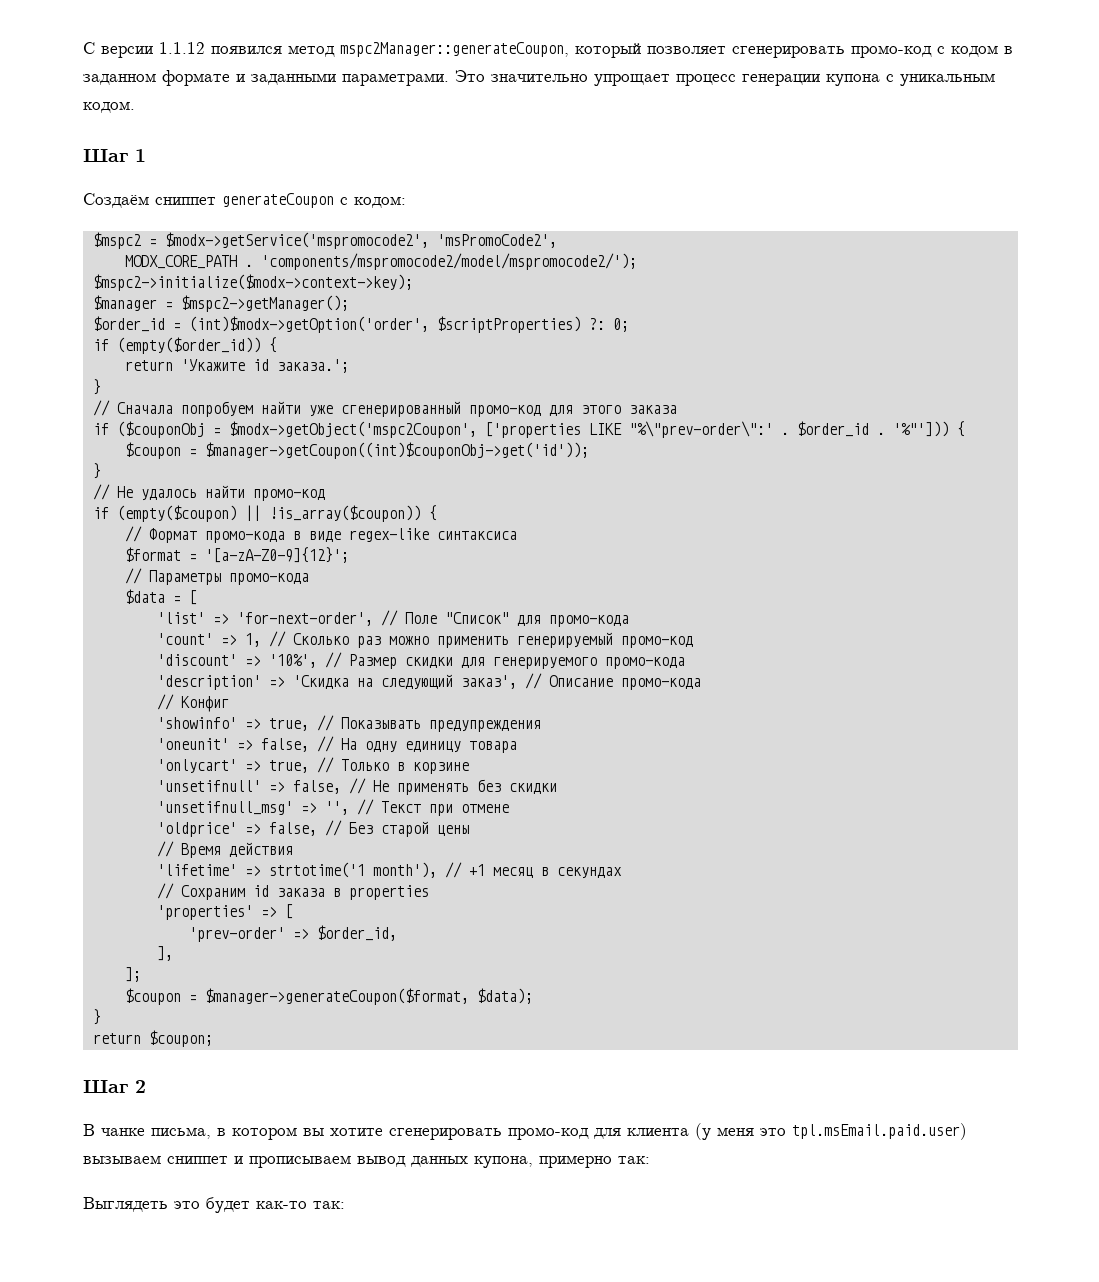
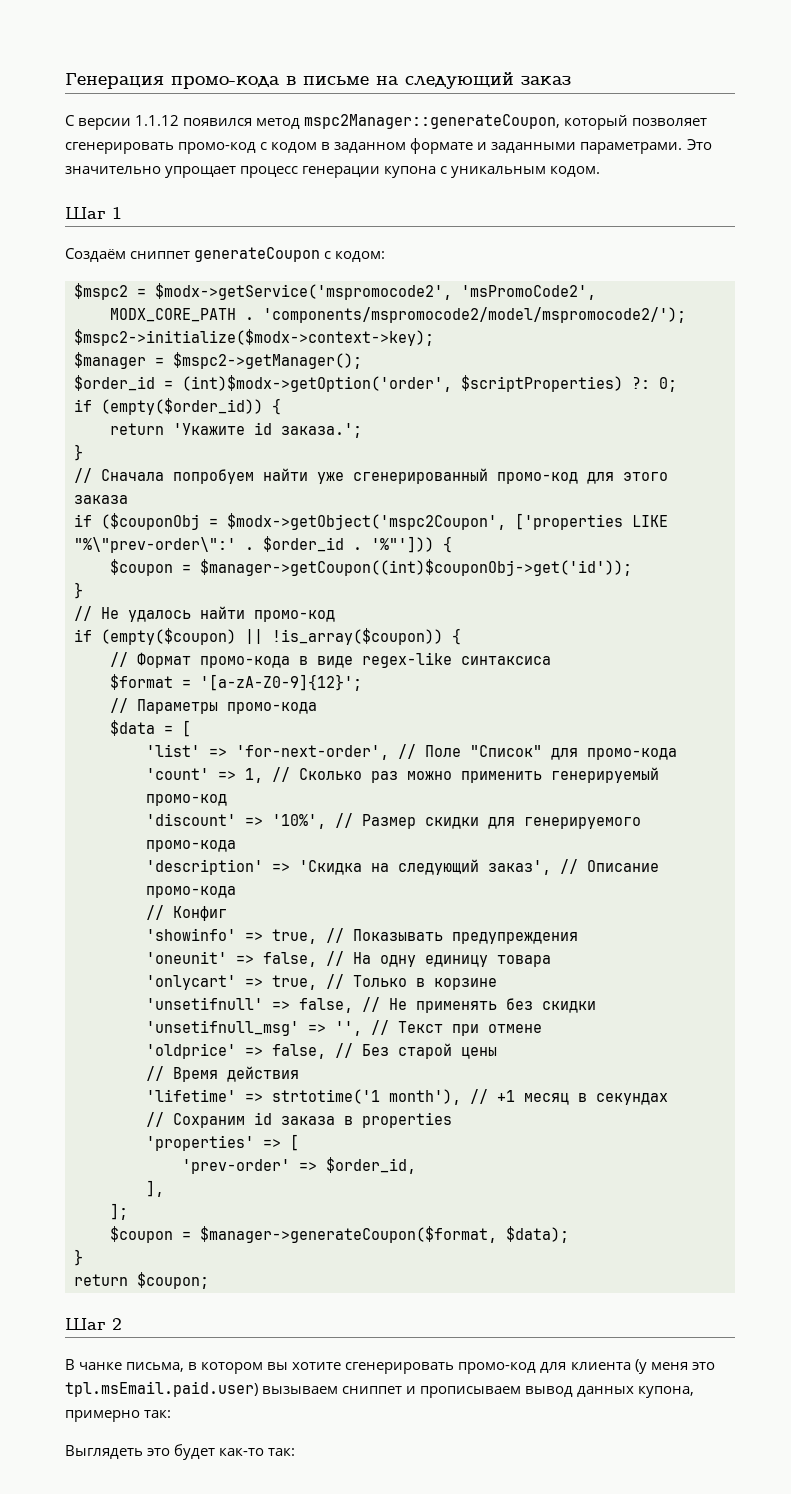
+ Генерация промо-кода в письме на следующий заказ

